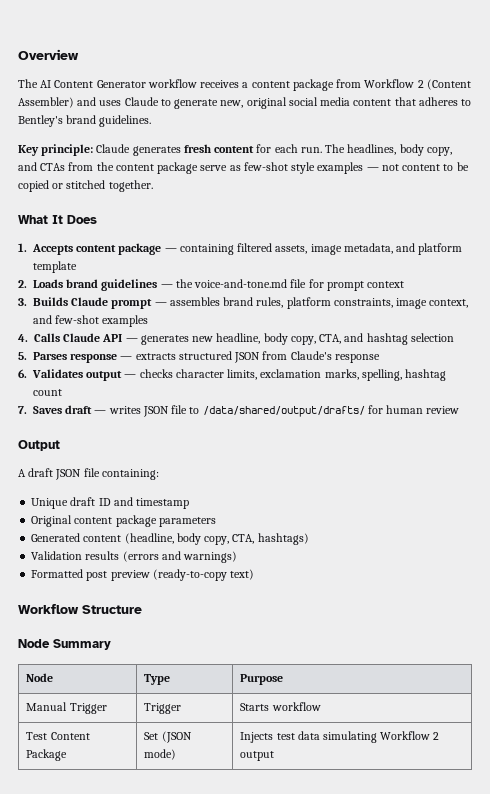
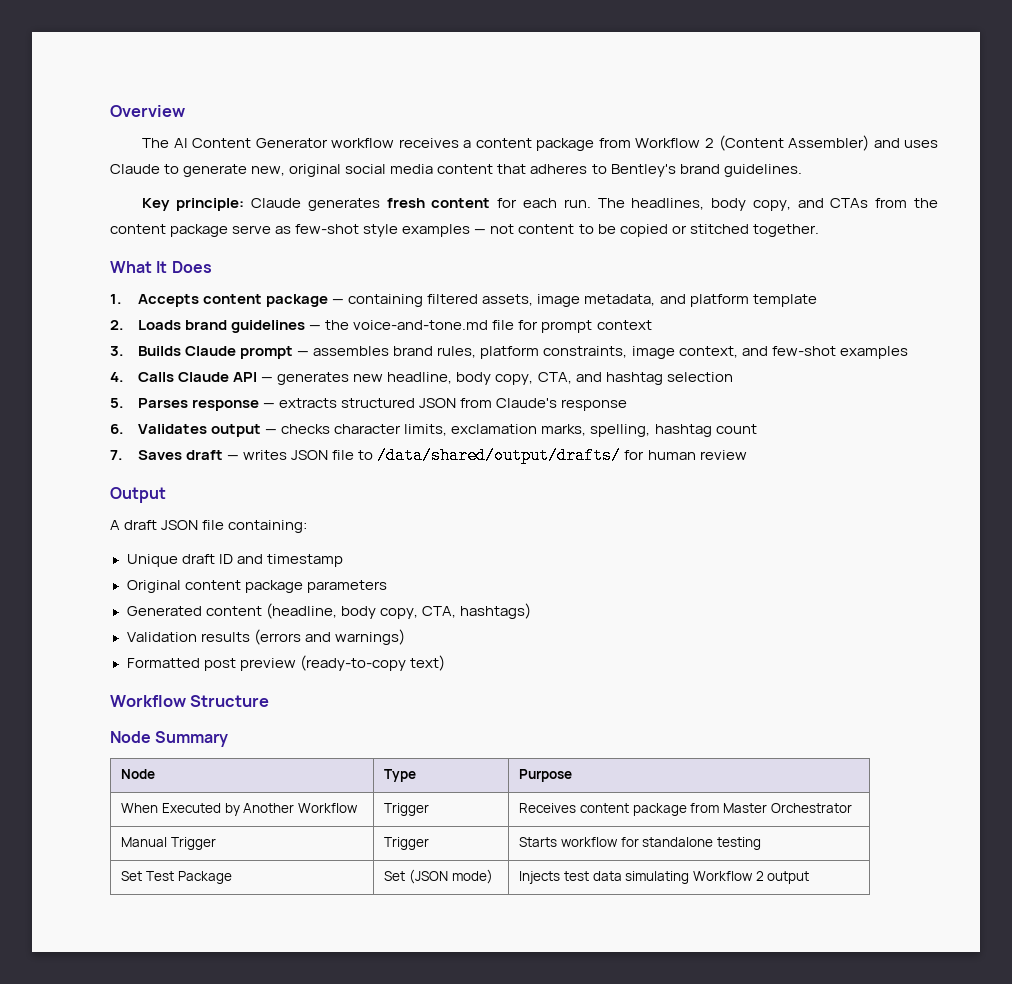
+ When Executed by Another Workflow | Trigger | Receives content package from Master Orchestrator
- Manual Trigger | Trigger | Starts workflow
- Test Content Package | Set (JSON mode) | Injects test data simulating Workflow 2 output
+ Manual Trigger | Trigger | Starts workflow for standalone testing
+ Set Test Package | Set (JSON mode) | Injects test data simulating Workflow 2 output

